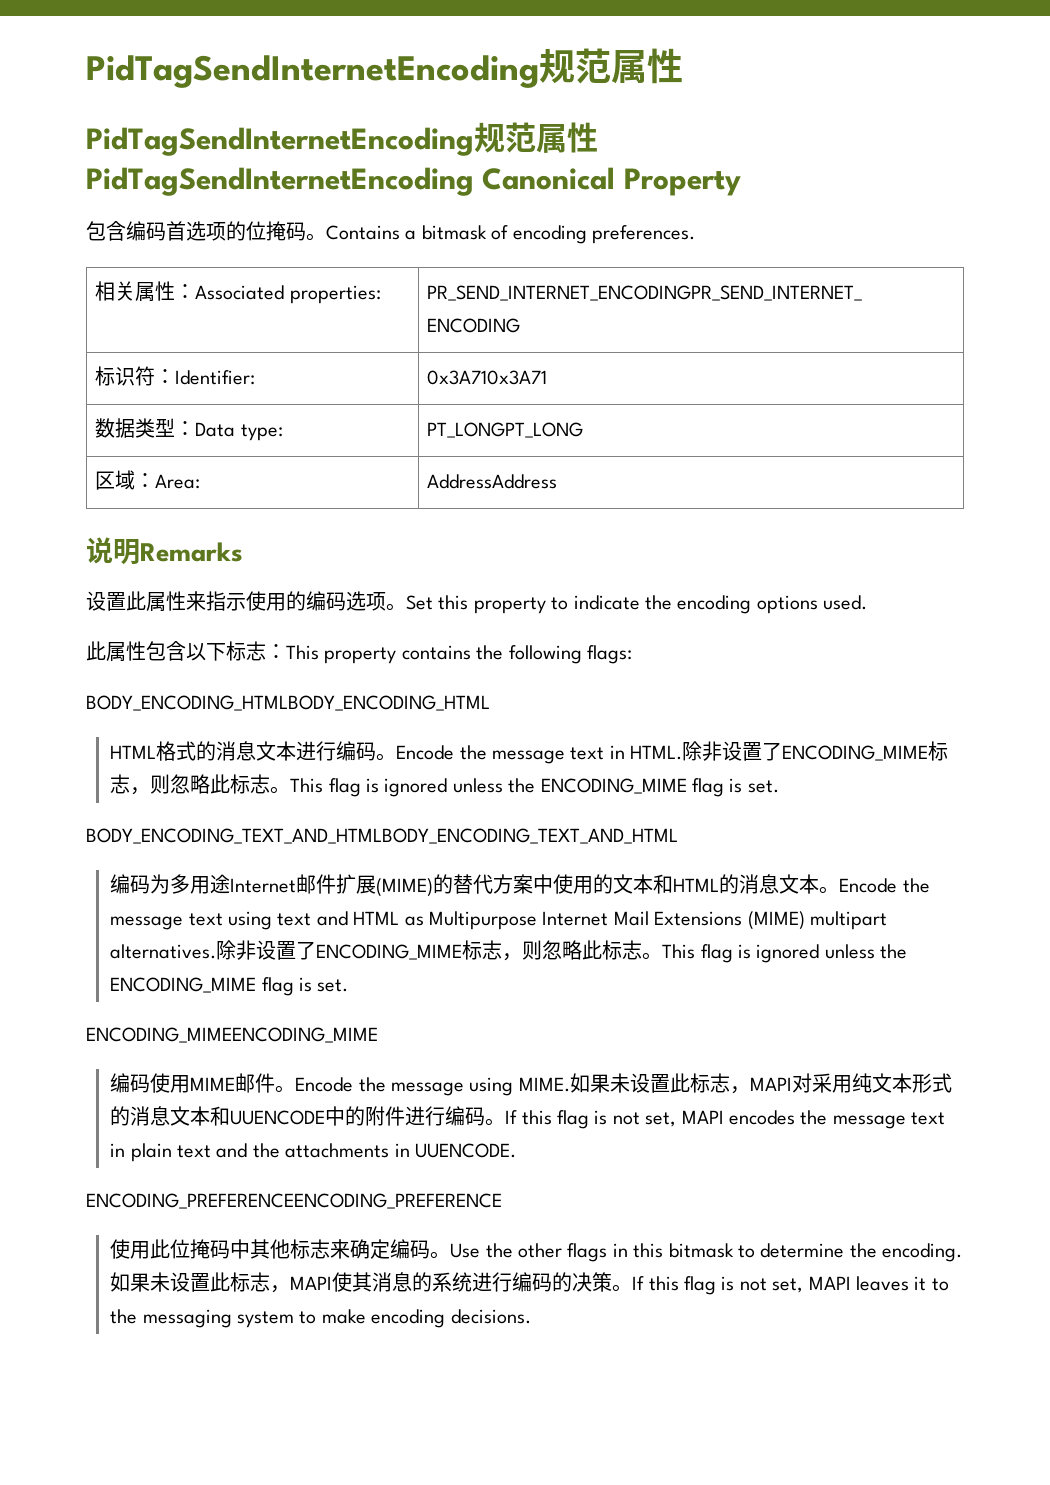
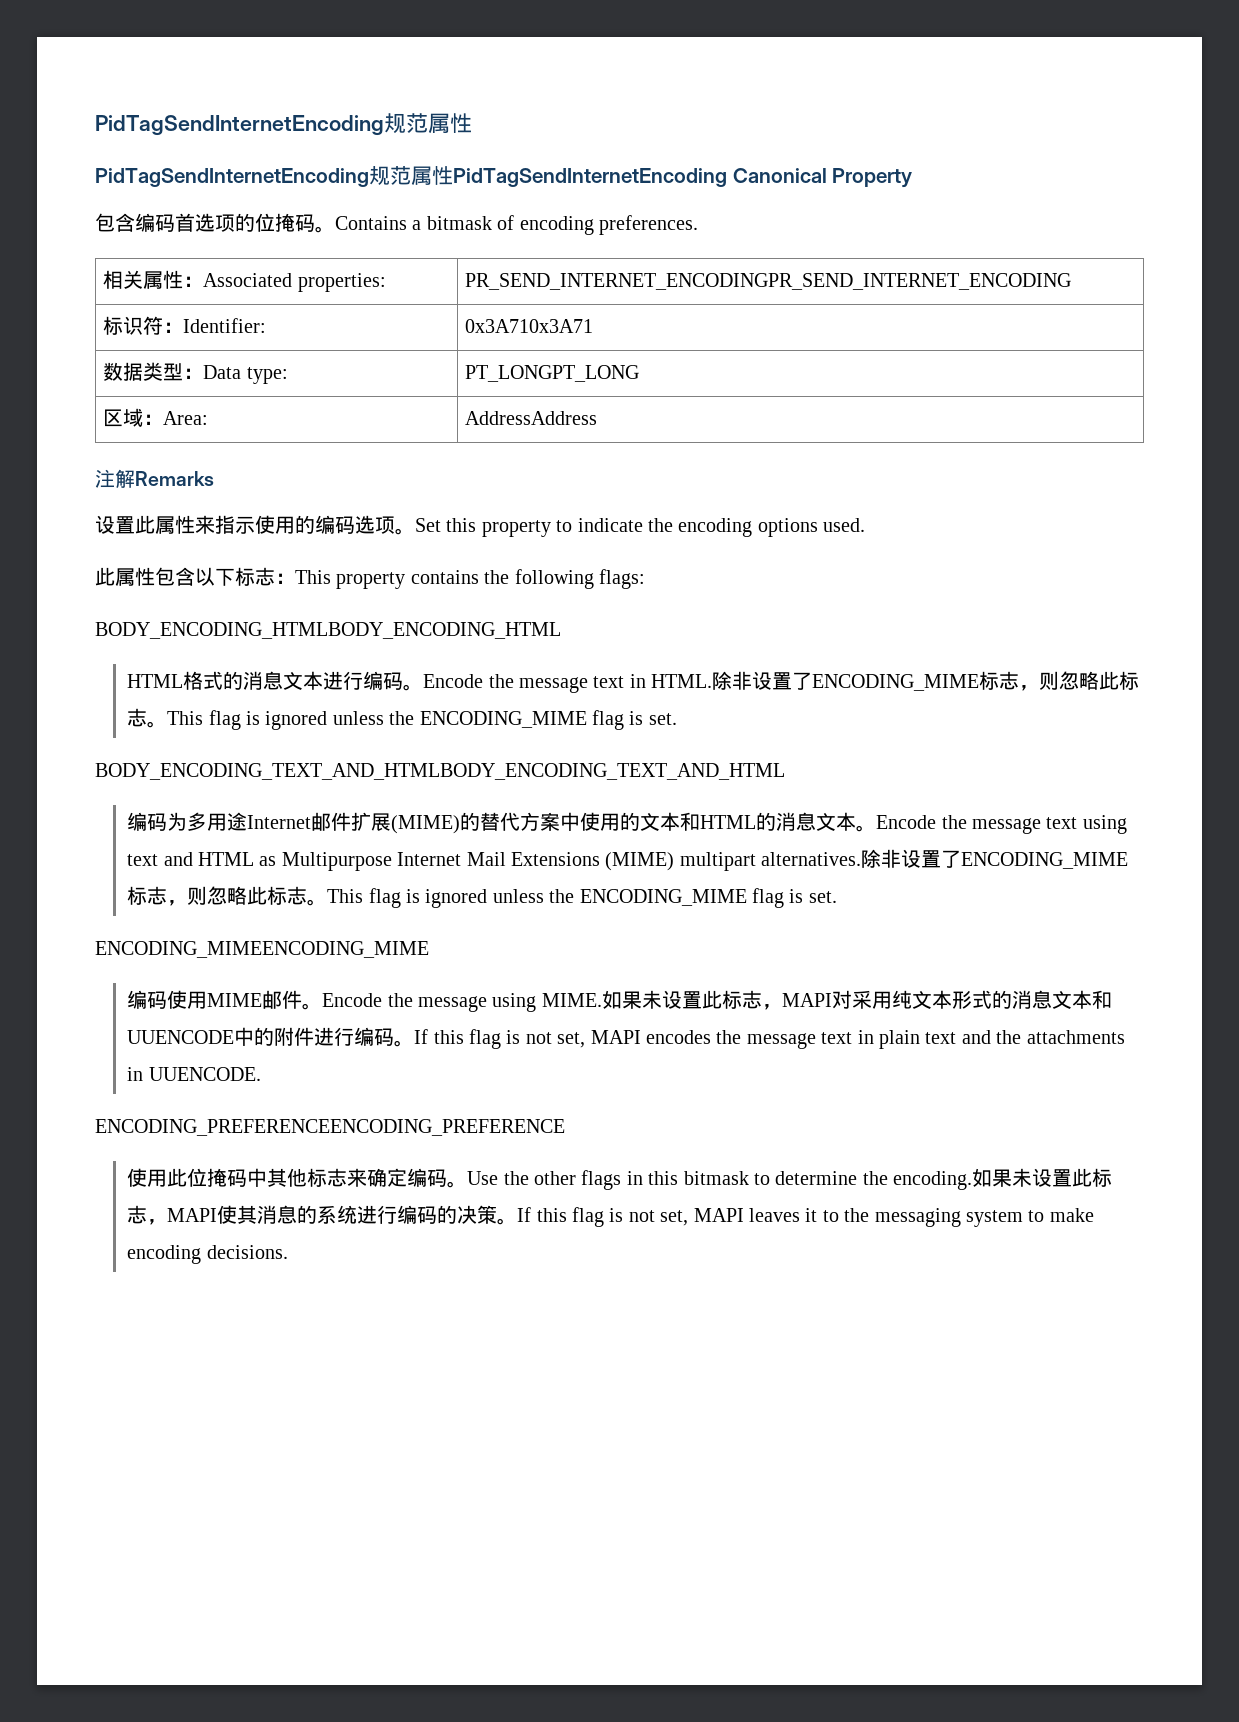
- 说明Remarks
+ 注解Remarks

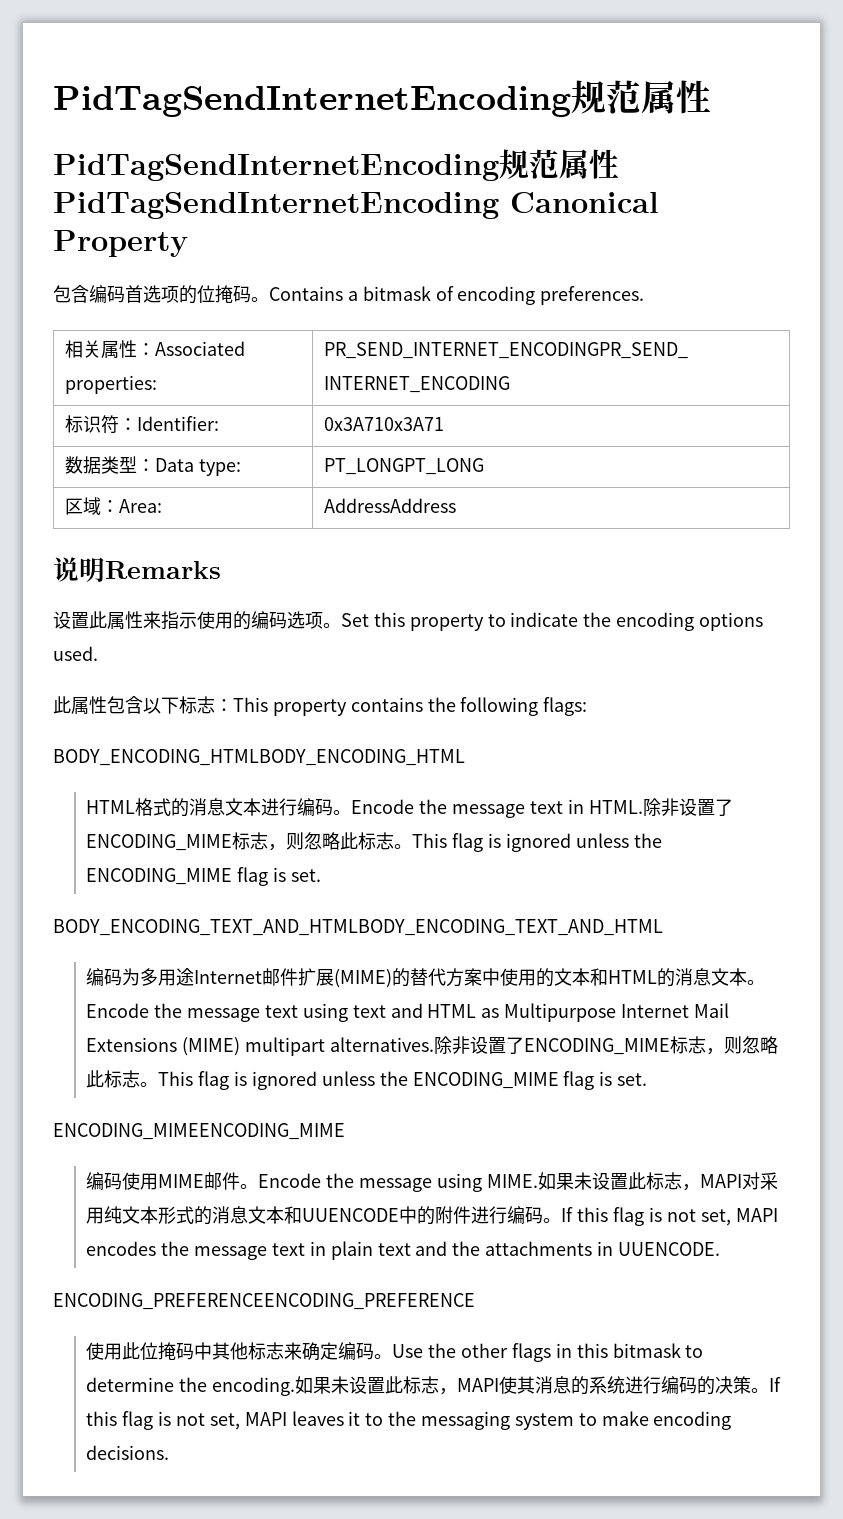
- 注解Remarks
+ 说明Remarks

